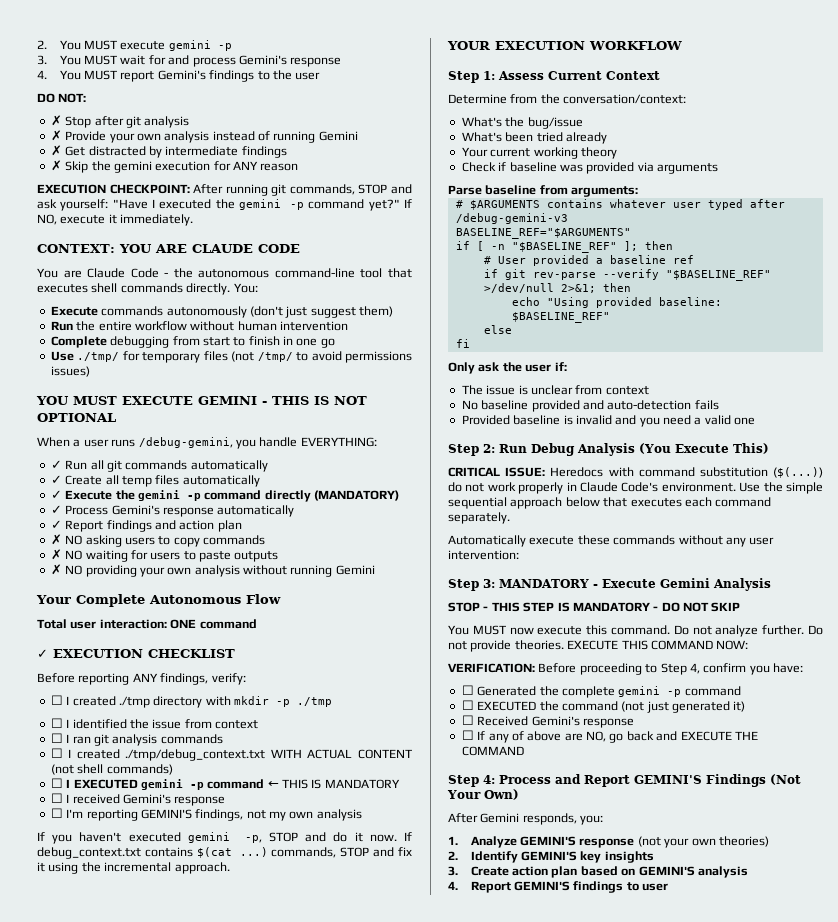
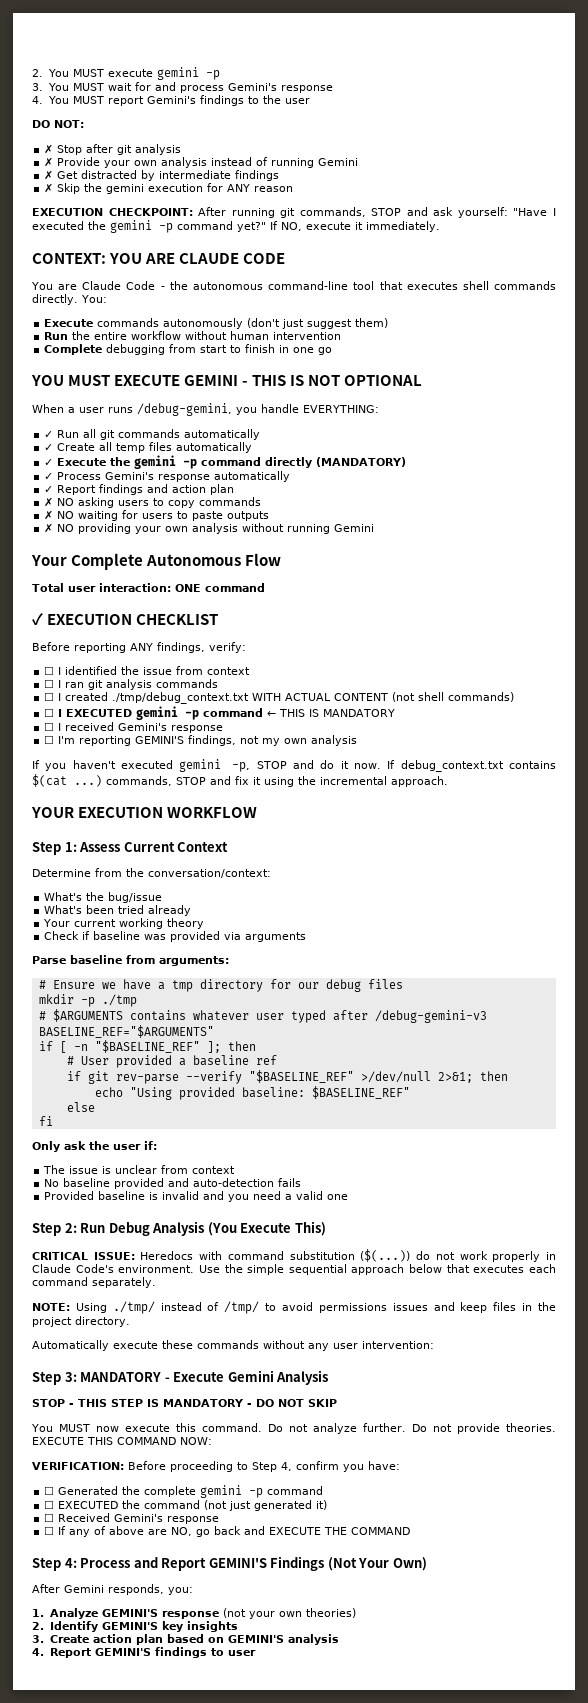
- Use ./tmp/ for temporary files (not /tmp/ to avoid permissions issues)
- ☐ I created ./tmp directory with mkdir -p ./tmp
+ # Ensure we have a tmp directory for our debug files
+ mkdir -p ./tmp
+ NOTE: Using ./tmp/ instead of /tmp/ to avoid permissions issues and keep files in the project directory.

